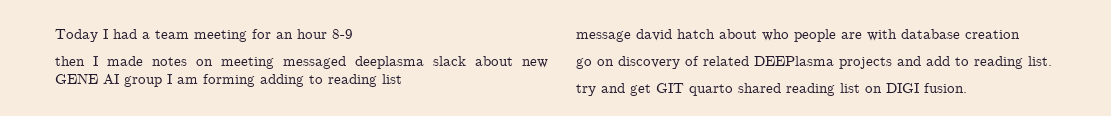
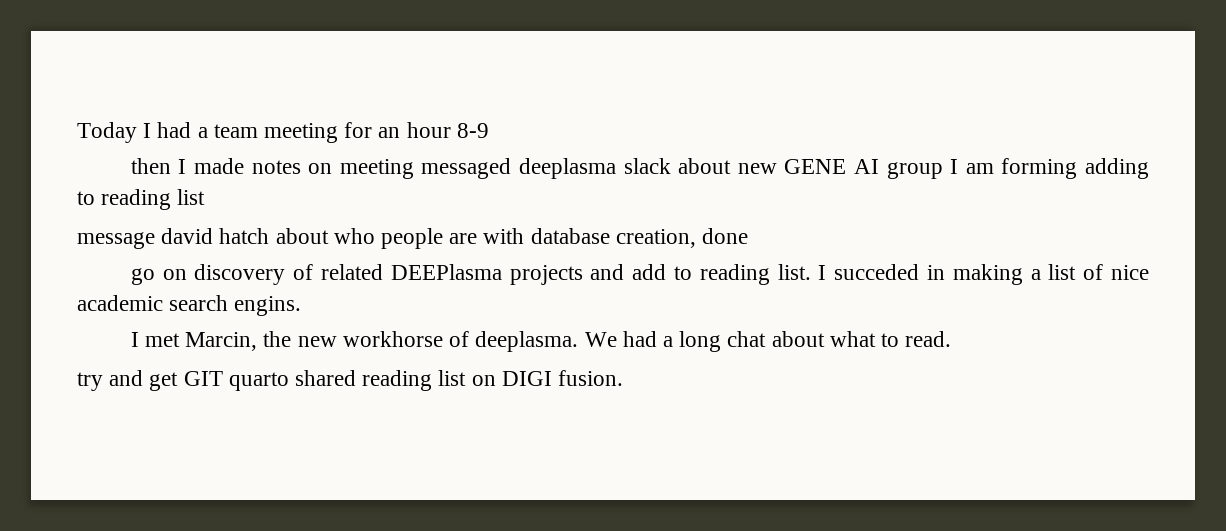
- message david hatch about who people are with database creation
+ message david hatch about who people are with database creation, done
+ I succeded in making a list of nice academic search engins.
+ I met Marcin, the new workhorse of deeplasma. We had a long chat about what to read.

